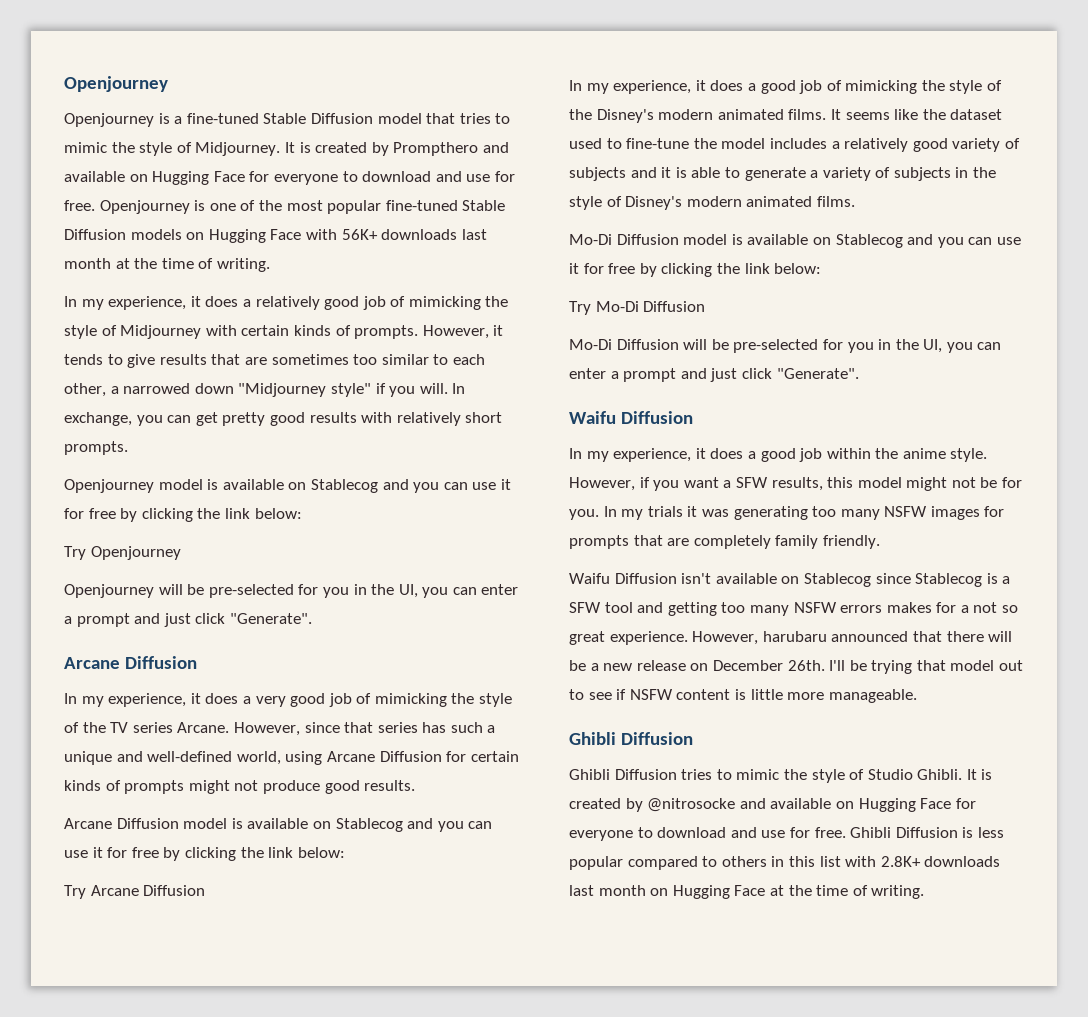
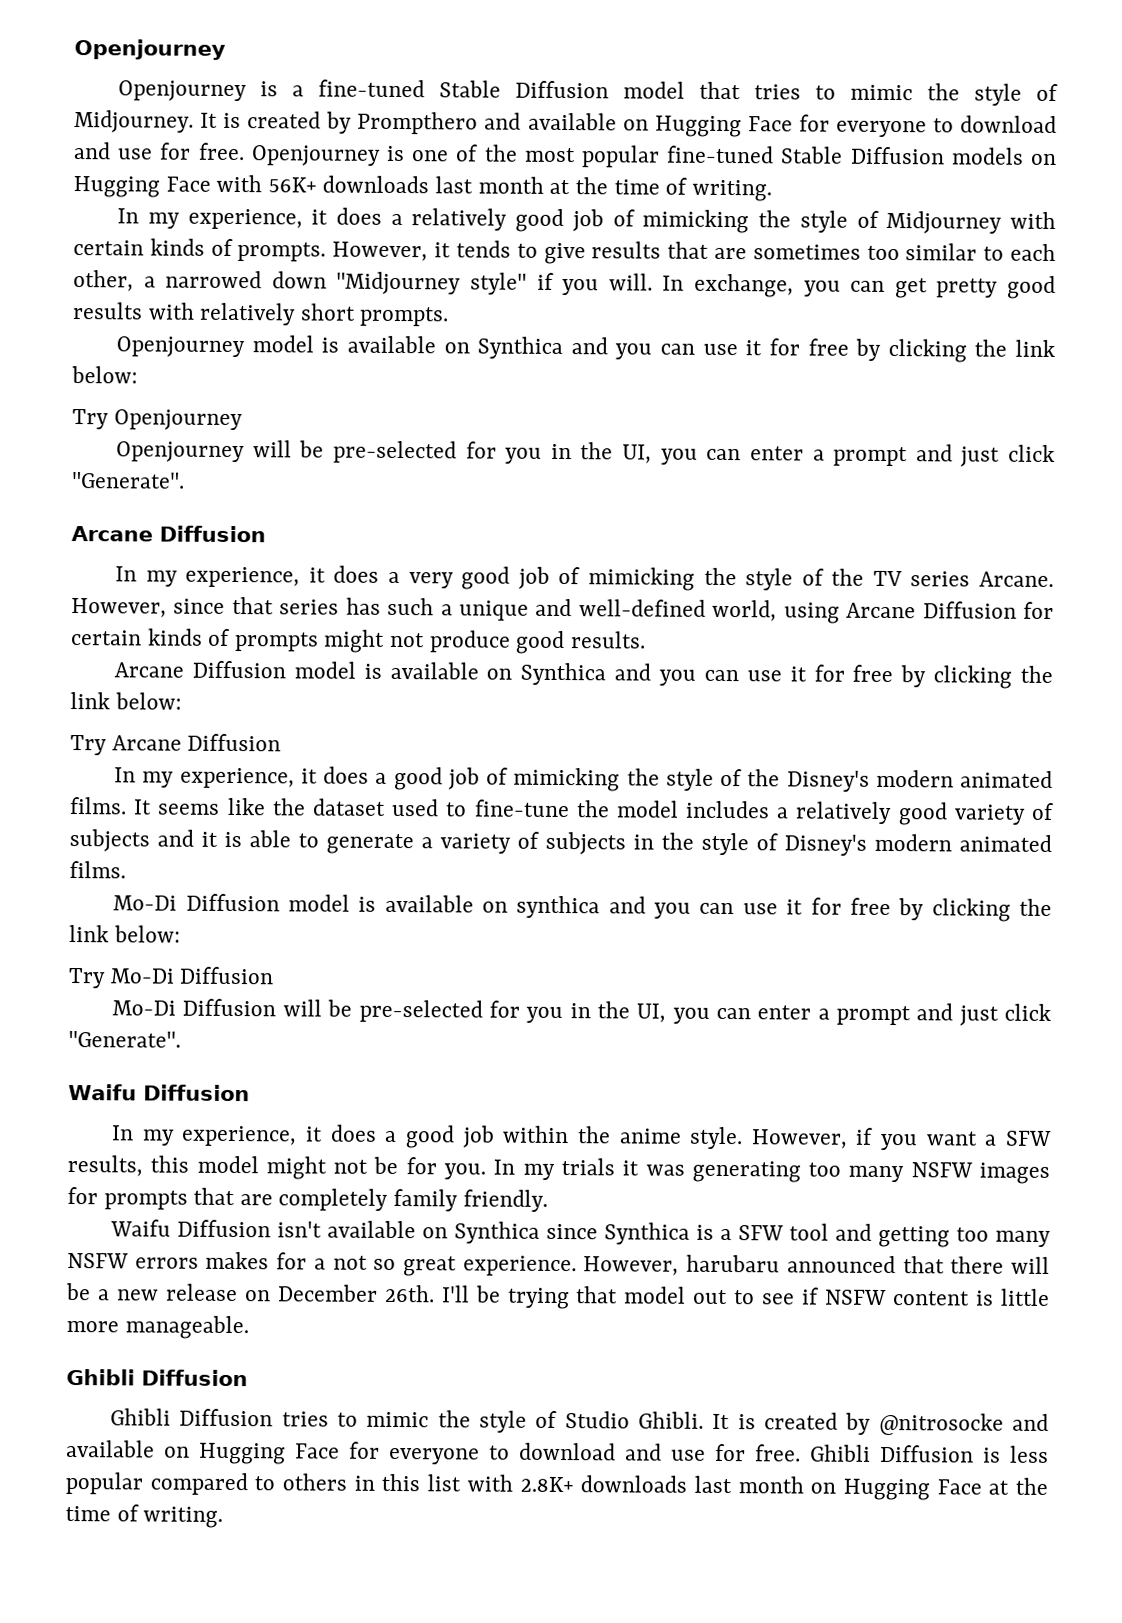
- Openjourney model is available on Stablecog and you can use it for free by clicking the link below:
+ Openjourney model is available on Synthica and you can use it for free by clicking the link below:
- Arcane Diffusion model is available on Stablecog and you can use it for free by clicking the link below:
+ Arcane Diffusion model is available on Synthica and you can use it for free by clicking the link below:
- Mo-Di Diffusion model is available on Stablecog and you can use it for free by clicking the link below:
+ Mo-Di Diffusion model is available on synthica and you can use it for free by clicking the link below:
- Waifu Diffusion isn't available on Stablecog since Stablecog is a SFW tool and getting too many NSFW errors makes for a not so great experience.
+ Waifu Diffusion isn't available on Synthica since Synthica is a SFW tool and getting too many NSFW errors makes for a not so great experience.

